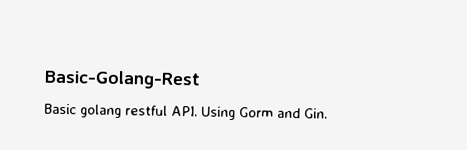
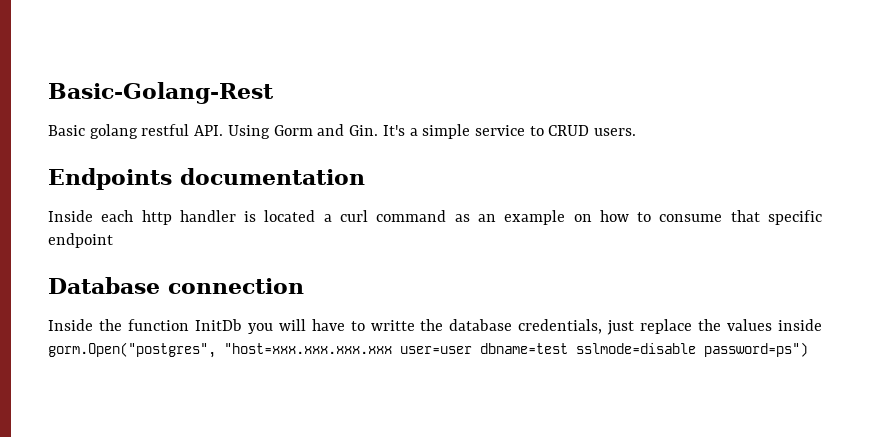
- Basic golang restful API. Using Gorm and Gin.
+ Basic golang restful API. Using Gorm and Gin. It's a simple service to CRUD users.
+ Endpoints documentation
+ Inside each http handler is located a curl command as an example on how to consume that specific endpoint
+ Database connection
+ Inside the function InitDb you will have to writte the database credentials, just replace the values inside gorm.Open("postgres", "host=xxx.xxx.xxx.xxx user=user dbname=test sslmode=disable password=ps")

